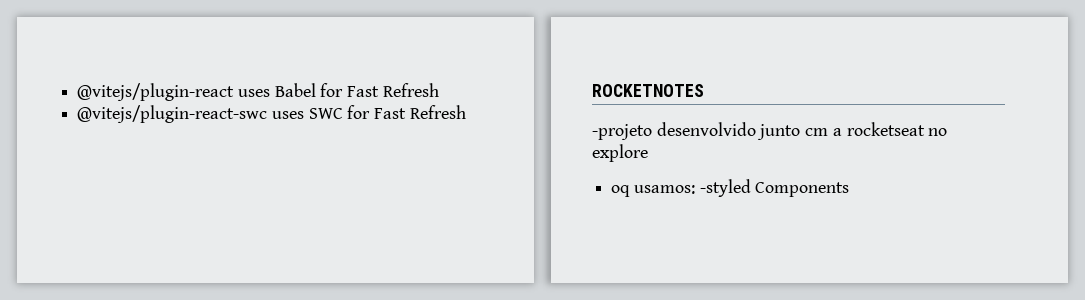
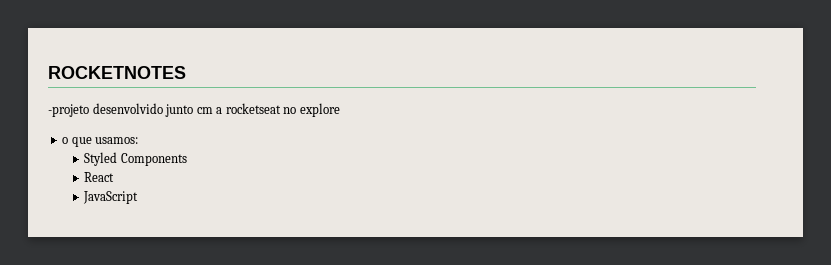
- @vitejs/plugin-react uses Babel for Fast Refresh
- @vitejs/plugin-react-swc uses SWC for Fast Refresh
- oq usamos: -styled Components
+ o que usamos:
+ Styled Components
+ React
+ JavaScript

